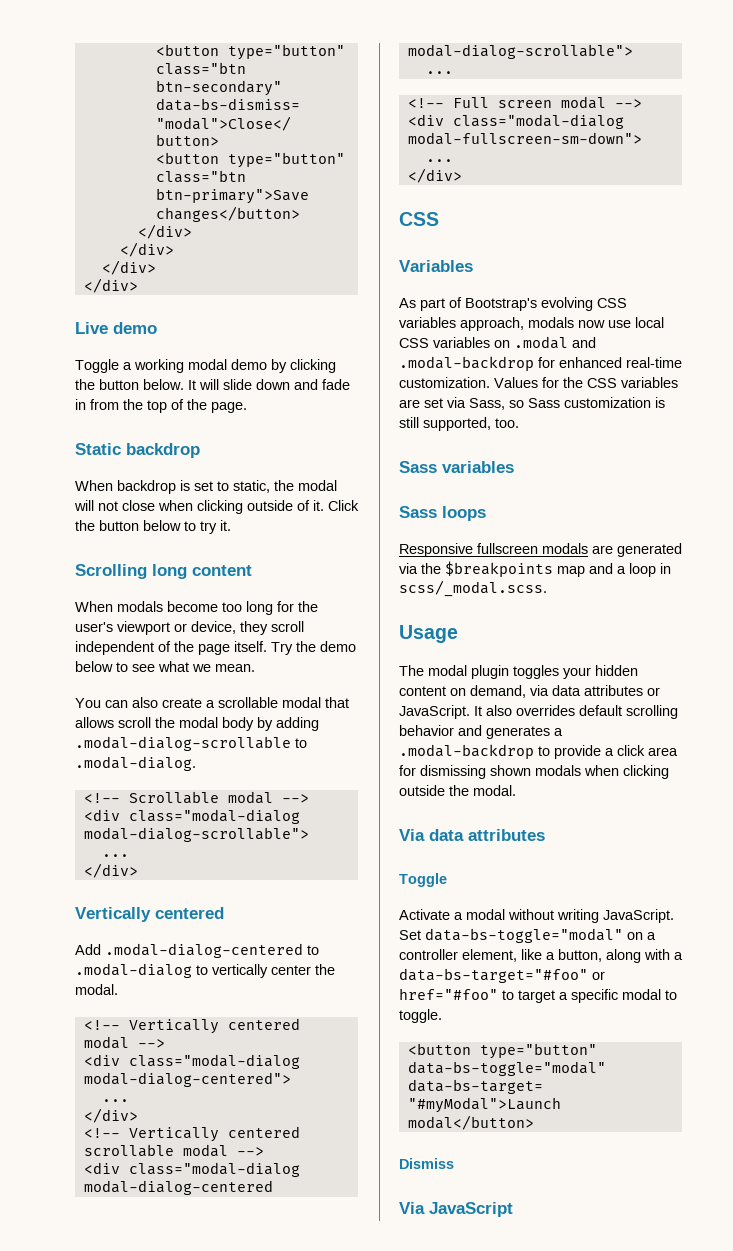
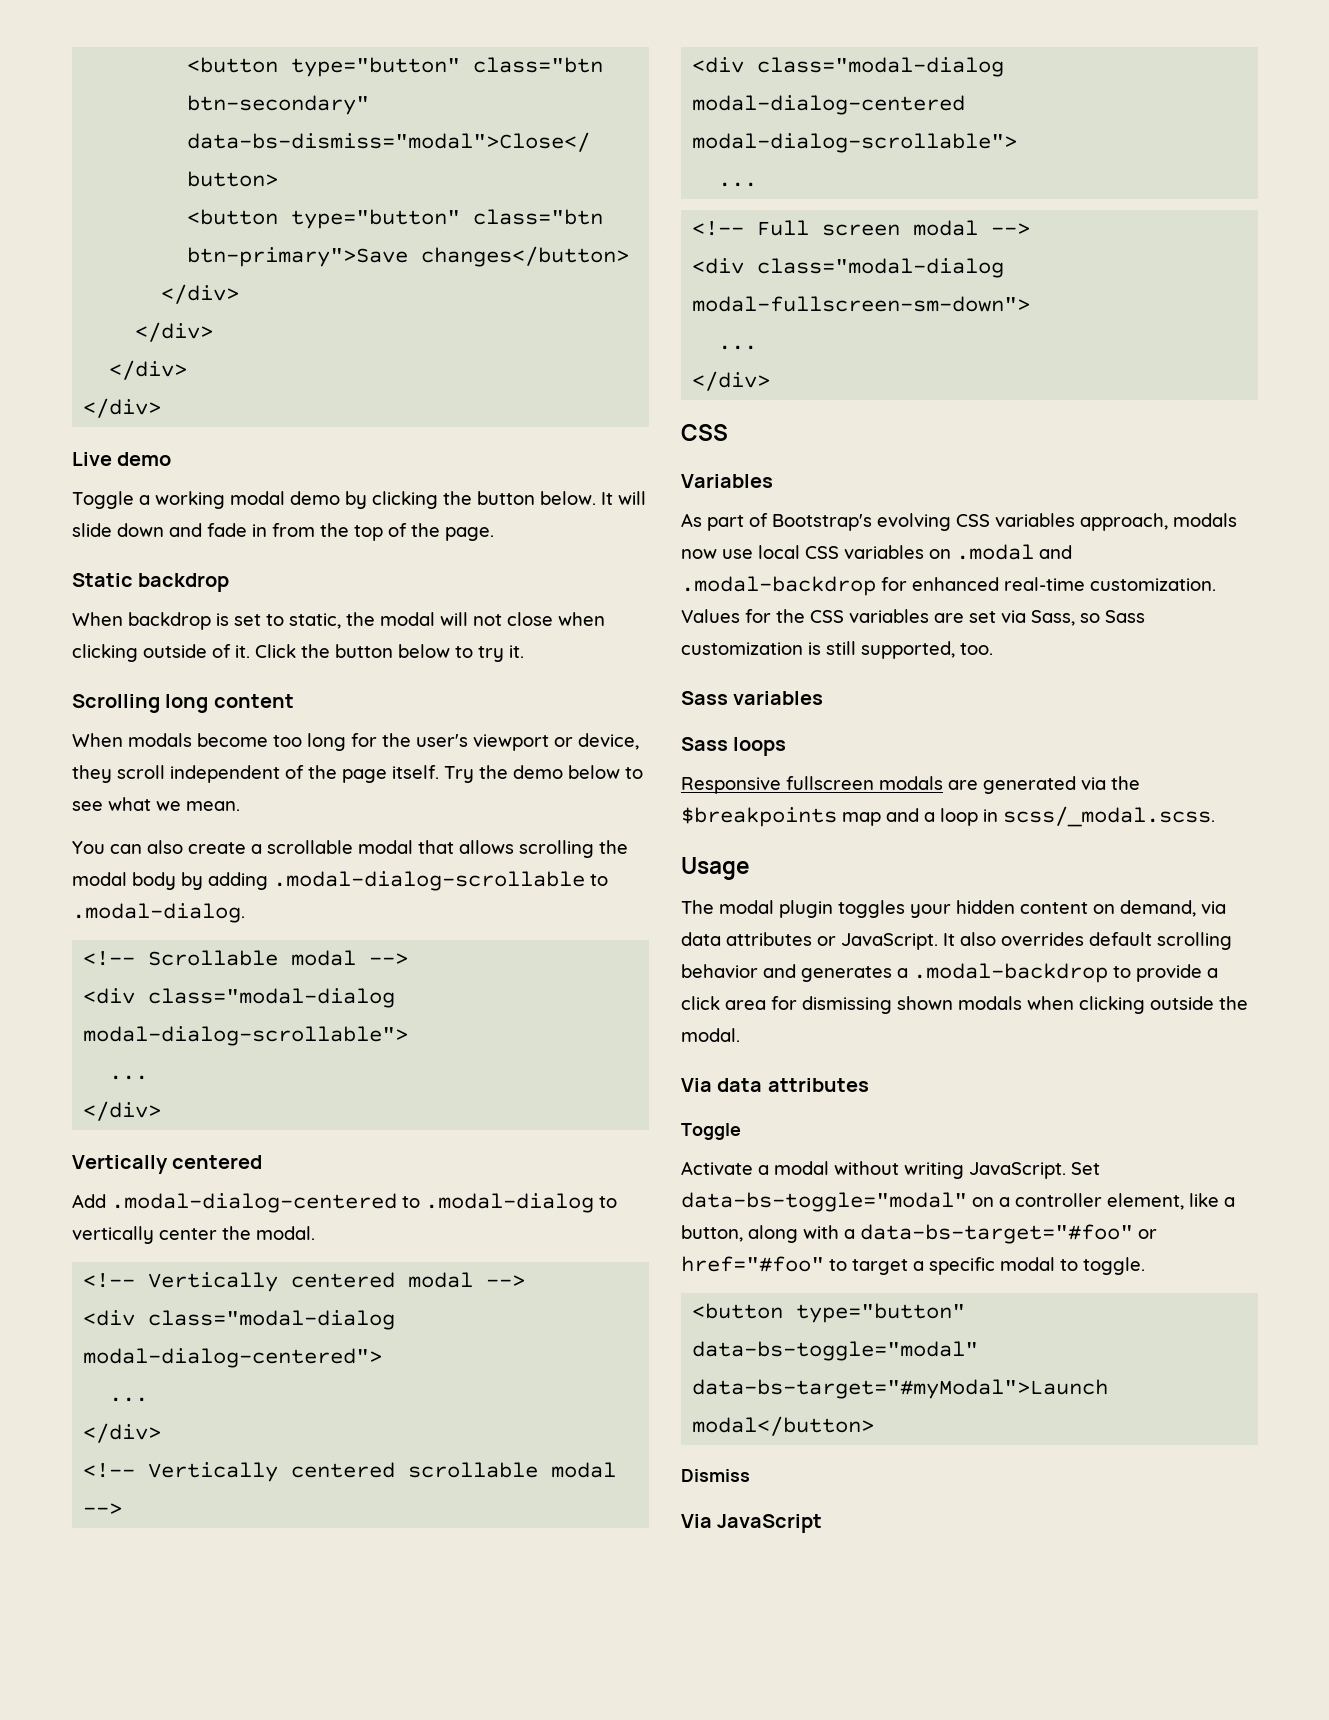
- You can also create a scrollable modal that allows scroll the modal body by adding .modal-dialog-scrollable to .modal-dialog.
+ You can also create a scrollable modal that allows scrolling the modal body by adding .modal-dialog-scrollable to .modal-dialog.

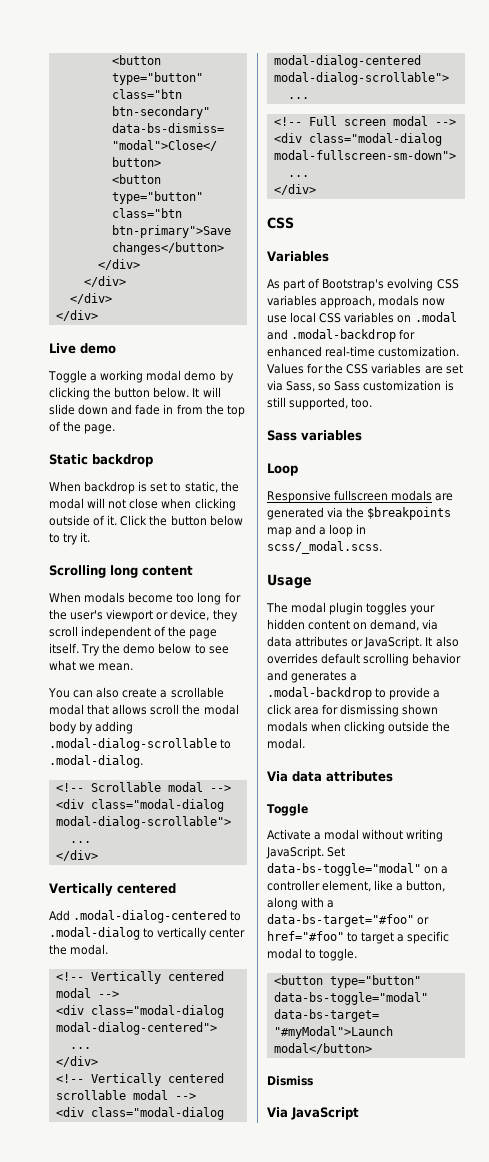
- You can also create a scrollable modal that allows scrolling the modal body by adding .modal-dialog-scrollable to .modal-dialog.
+ You can also create a scrollable modal that allows scroll the modal body by adding .modal-dialog-scrollable to .modal-dialog.
- Sass loops
+ Loop

